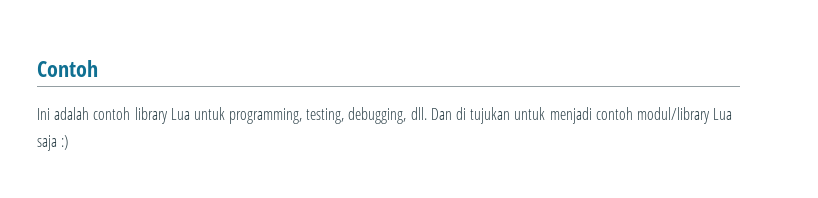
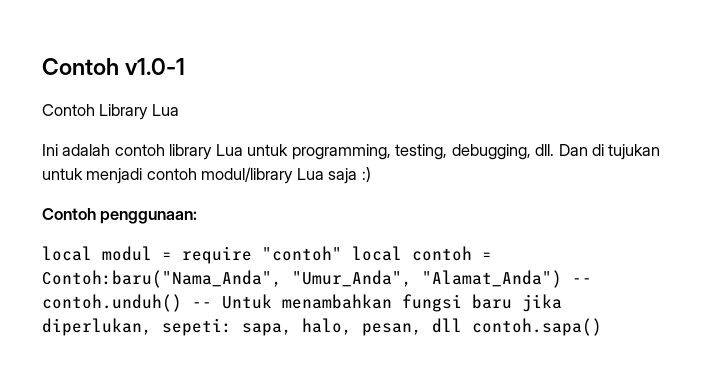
- Contoh
+ Contoh v1.0-1
+ Contoh Library Lua
+ Contoh penggunaan:
+ local modul = require "contoh" local contoh = Contoh:baru("Nama_Anda", "Umur_Anda", "Alamat_Anda") -- contoh.unduh() -- Untuk menambahkan fungsi baru jika diperlukan, sepeti: sapa, halo, pesan, dll contoh.sapa()

